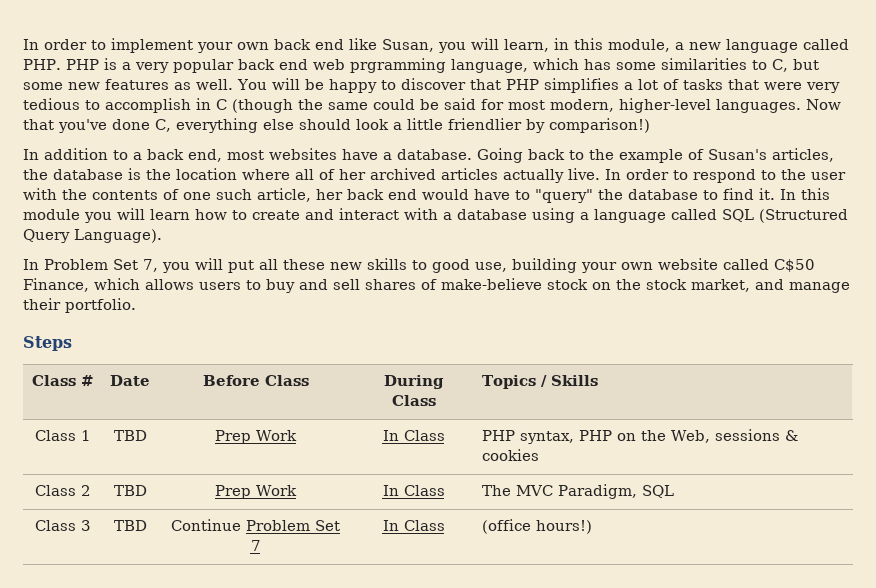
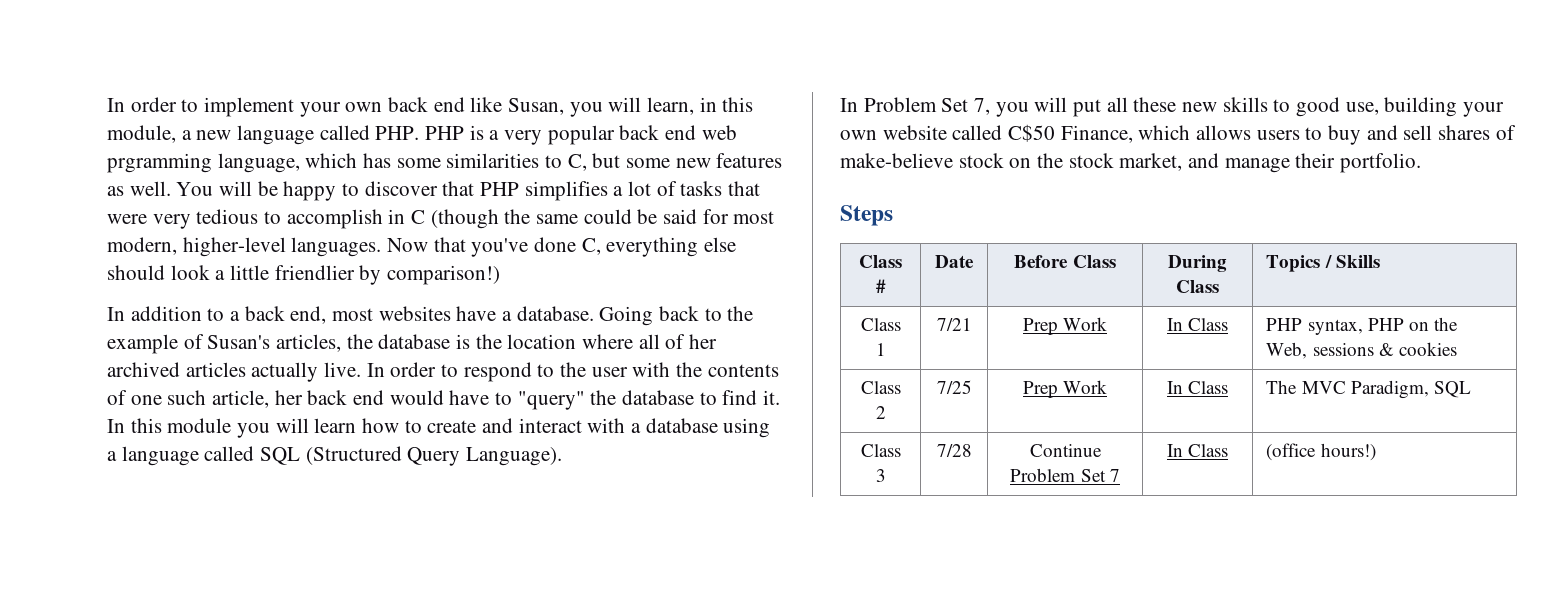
- Class 1 | TBD | Prep Work | In Class | PHP syntax, PHP on the Web, sessions & cookies
+ Class 1 | 7/21 | Prep Work | In Class | PHP syntax, PHP on the Web, sessions & cookies
- Class 2 | TBD | Prep Work | In Class | The MVC Paradigm, SQL
+ Class 2 | 7/25 | Prep Work | In Class | The MVC Paradigm, SQL
- Class 3 | TBD | Continue Problem Set 7 | In Class | (office hours!)
+ Class 3 | 7/28 | Continue Problem Set 7 | In Class | (office hours!)

